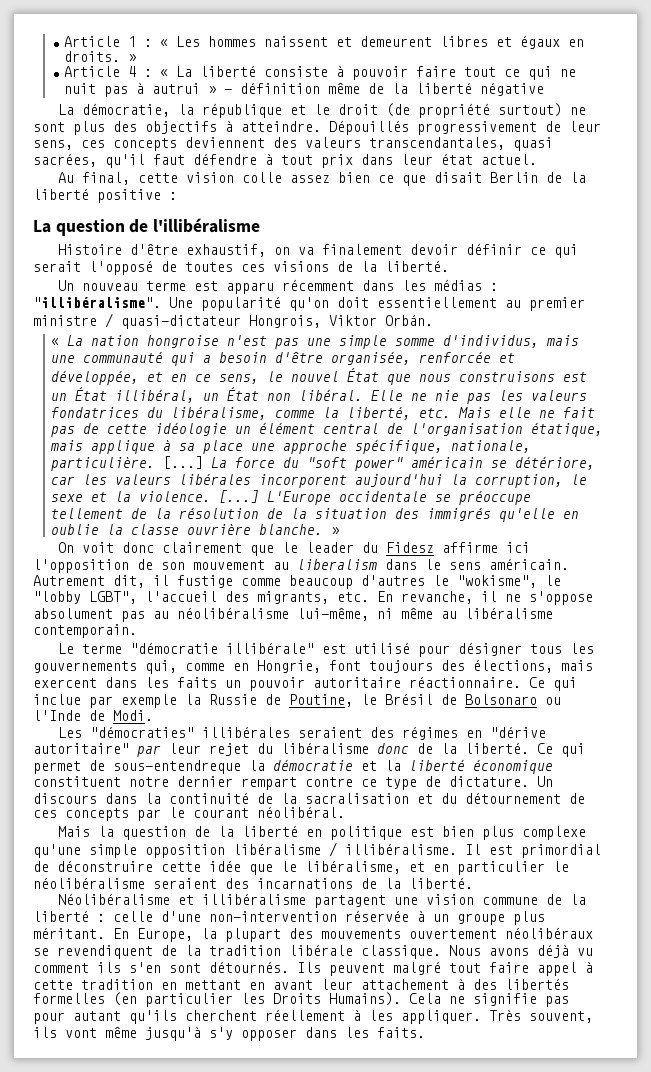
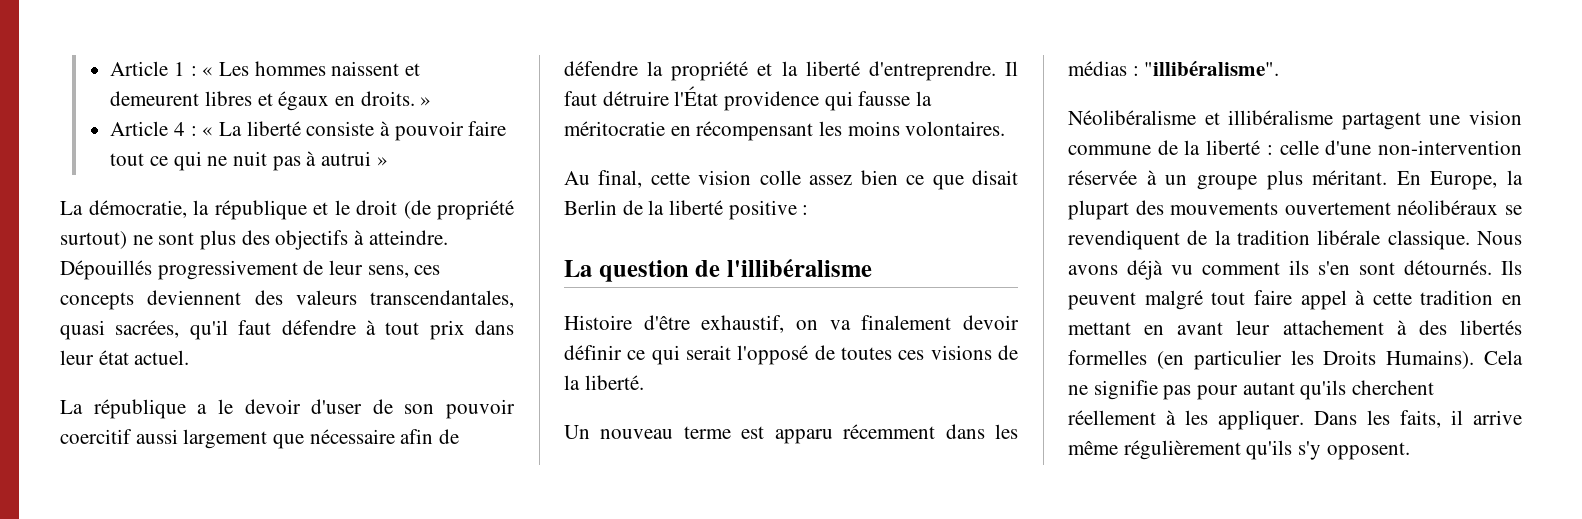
- Article 4 : « La liberté consiste à pouvoir faire tout ce qui ne nuit pas à autrui » — définition même de la liberté négative
+ Article 4 : « La liberté consiste à pouvoir faire tout ce qui ne nuit pas à autrui »
+ La république a le devoir d'user de son pouvoir coercitif aussi largement que nécessaire afin de défendre la propriété et la liberté d'entreprendre. Il faut détruire l'État providence qui fausse la méritocratie en récompensant les moins volontaires.
- Une popularité qu'on doit essentiellement au premier ministre / quasi-dictateur Hongrois, Viktor Orbán.
- « La nation hongroise n'est pas une simple somme d'individus, mais une communauté qui a besoin d'être organisée, renforcée et développée, et en ce sens, le nouvel État que nous construisons est un État illibéral, un État non libéral. Elle ne nie pas les valeurs fondatrices du libéralisme, comme la liberté, etc. Mais elle ne fait pas de cette idéologie un élément central de l'organisation étatique, mais applique à sa place une approche spécifique, nationale, particulière. [...] La force du "soft power" américain se détériore, car les valeurs libérales incorporent aujourd'hui la corruption, le sexe et la violence. [...] L'Europe occidentale se préoccupe tellement de la résolution de la situation des immigrés qu'elle en oublie la classe ouvrière blanche. »
- On voit donc clairement que le leader du Fidesz affirme ici l'opposition de son mouvement au liberalism dans le sens américain. Autrement dit, il fustige comme beaucoup d'autres le "wokisme", le "lobby LGBT", l'accueil des migrants, etc. En revanche, il ne s'oppose absolument pas au néolibéralisme lui-même, ni même au libéralisme contemporain.
- Le terme "démocratie illibérale" est utilisé pour désigner tous les gouvernements qui, comme en Hongrie, font toujours des élections, mais exercent dans les faits un pouvoir autoritaire réactionnaire. Ce qui inclue par exemple la Russie de Poutine, le Brésil de Bolsonaro ou l'Inde de Modi.
- Les "démocraties" illibérales seraient des régimes en "dérive autoritaire" par leur rejet du libéralisme donc de la liberté. Ce qui permet de sous-entendreque la démocratie et la liberté économique constituent notre dernier rempart contre ce type de dictature. Un discours dans la continuité de la sacralisation et du détournement de ces concepts par le courant néolibéral.
- Mais la question de la liberté en politique est bien plus complexe qu'une simple opposition libéralisme / illibéralisme. Il est primordial de déconstruire cette idée que le libéralisme, et en particulier le néolibéralisme seraient des incarnations de la liberté.
- Très souvent, ils vont même jusqu'à s'y opposer dans les faits.
+ Dans les faits, il arrive même régulièrement qu'ils s'y opposent.

